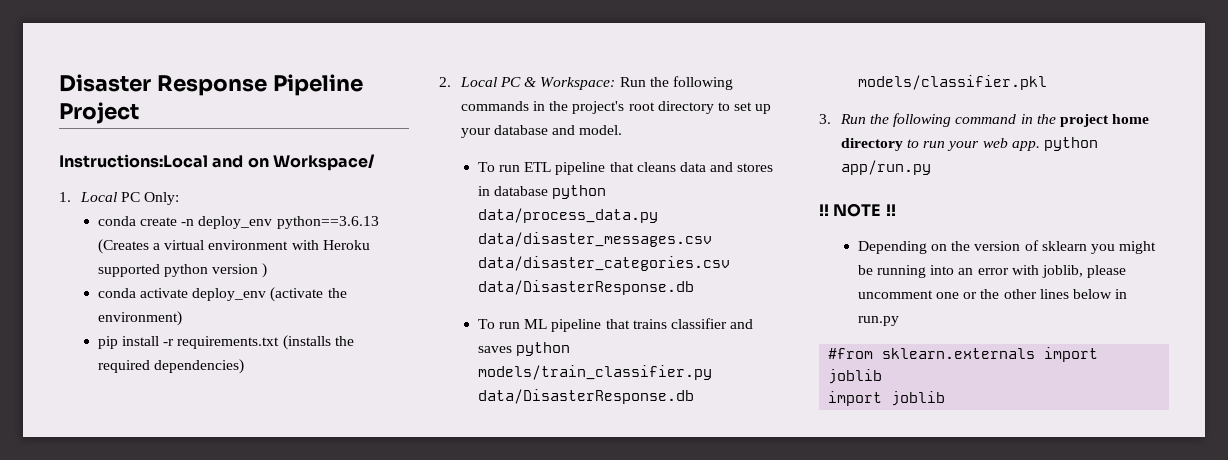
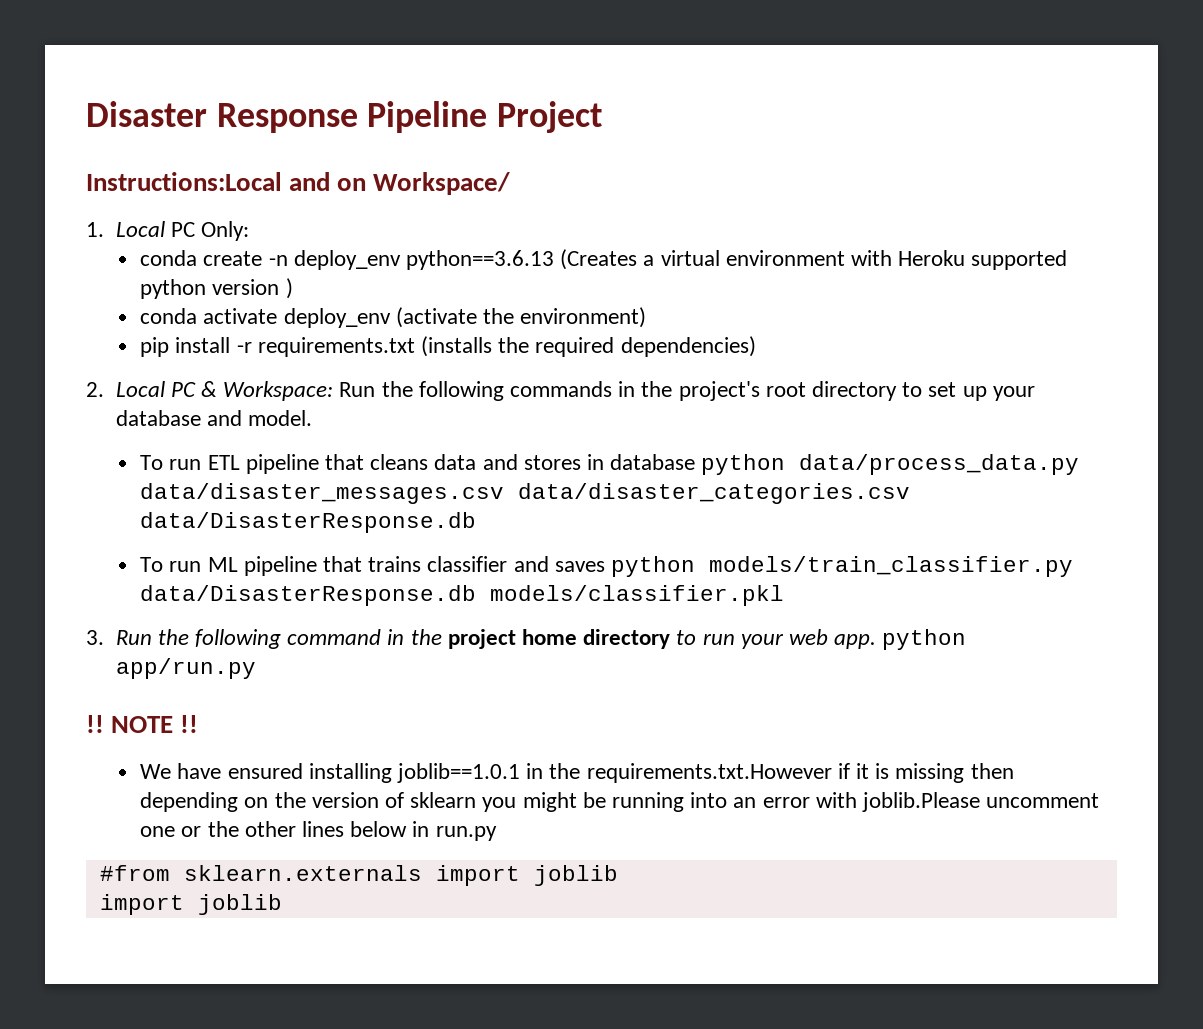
- Depending on the version of sklearn you might be running into an error with joblib, please uncomment one or the other lines below in run.py
+ We have ensured installing joblib==1.0.1 in the requirements.txt.However if it is missing then depending on the version of sklearn you might be running into an error with joblib.Please uncomment one or the other lines below in run.py

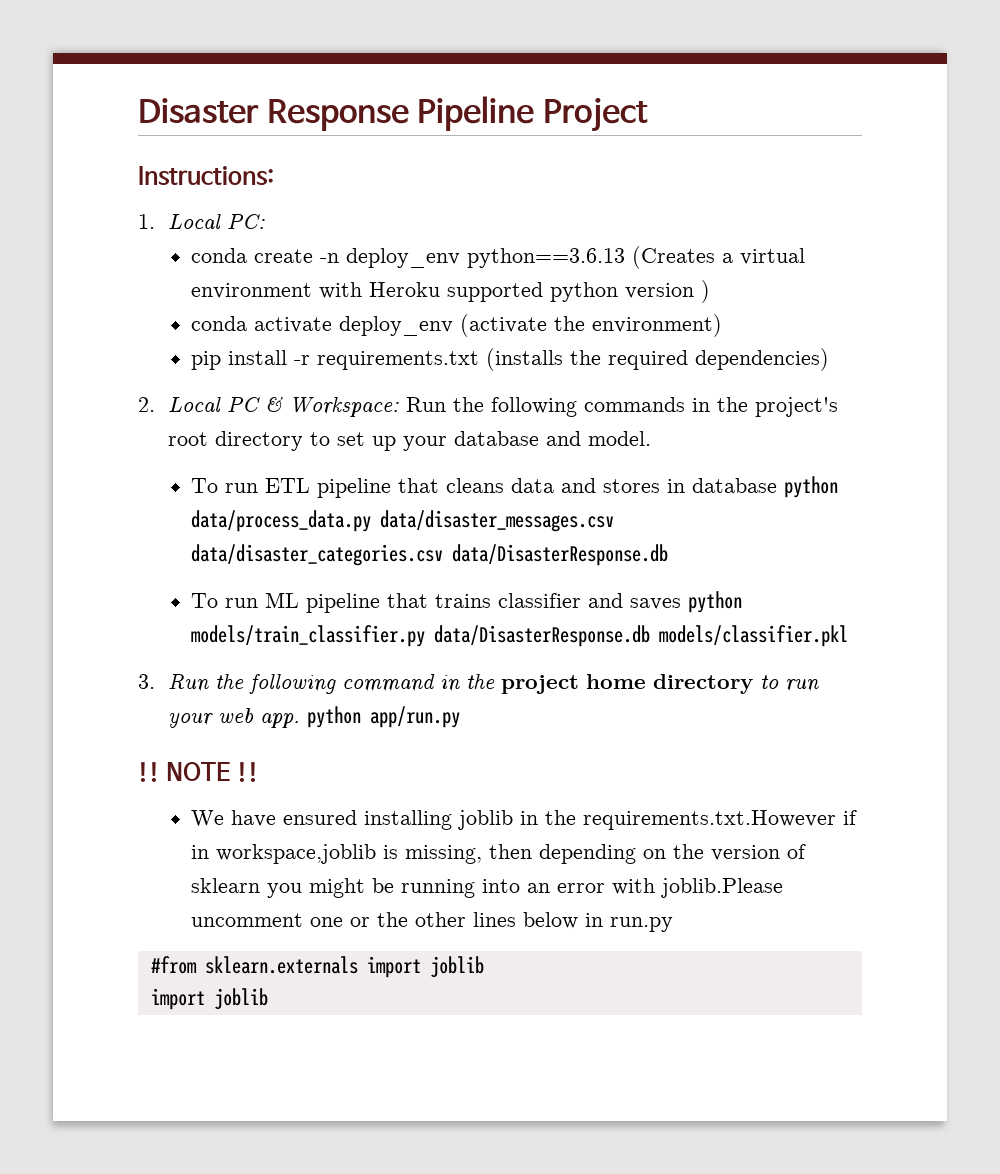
- Instructions:Local and on Workspace/
+ Instructions:
- 1. Local PC Only:
+ 1. Local PC:
- We have ensured installing joblib==1.0.1 in the requirements.txt.However if it is missing then depending on the version of sklearn you might be running into an error with joblib.Please uncomment one or the other lines below in run.py
+ We have ensured installing joblib in the requirements.txt.However if in workspace,joblib is missing, then depending on the version of sklearn you might be running into an error with joblib.Please uncomment one or the other lines below in run.py

